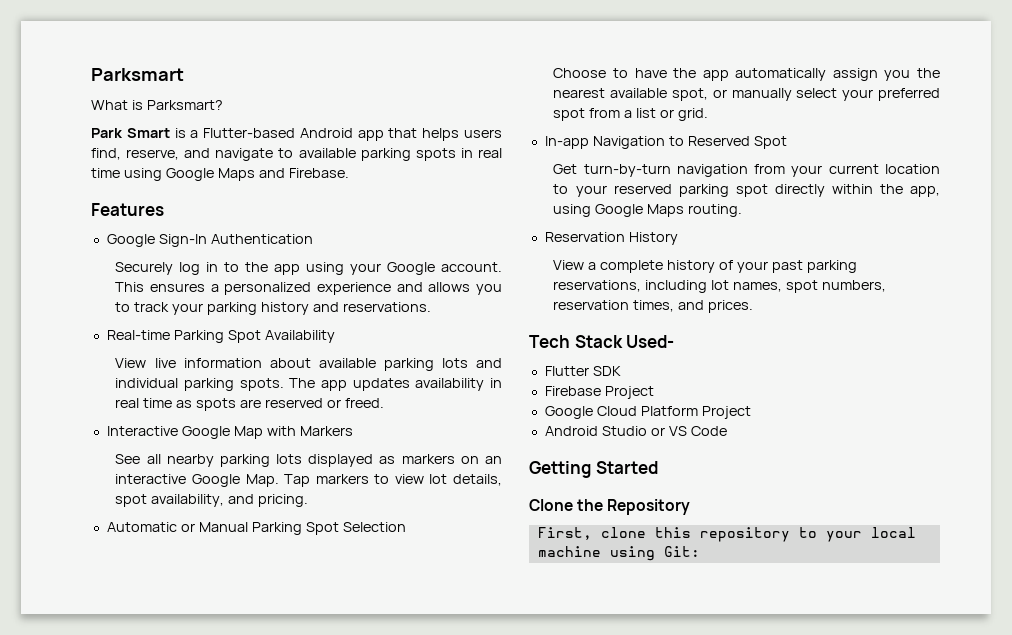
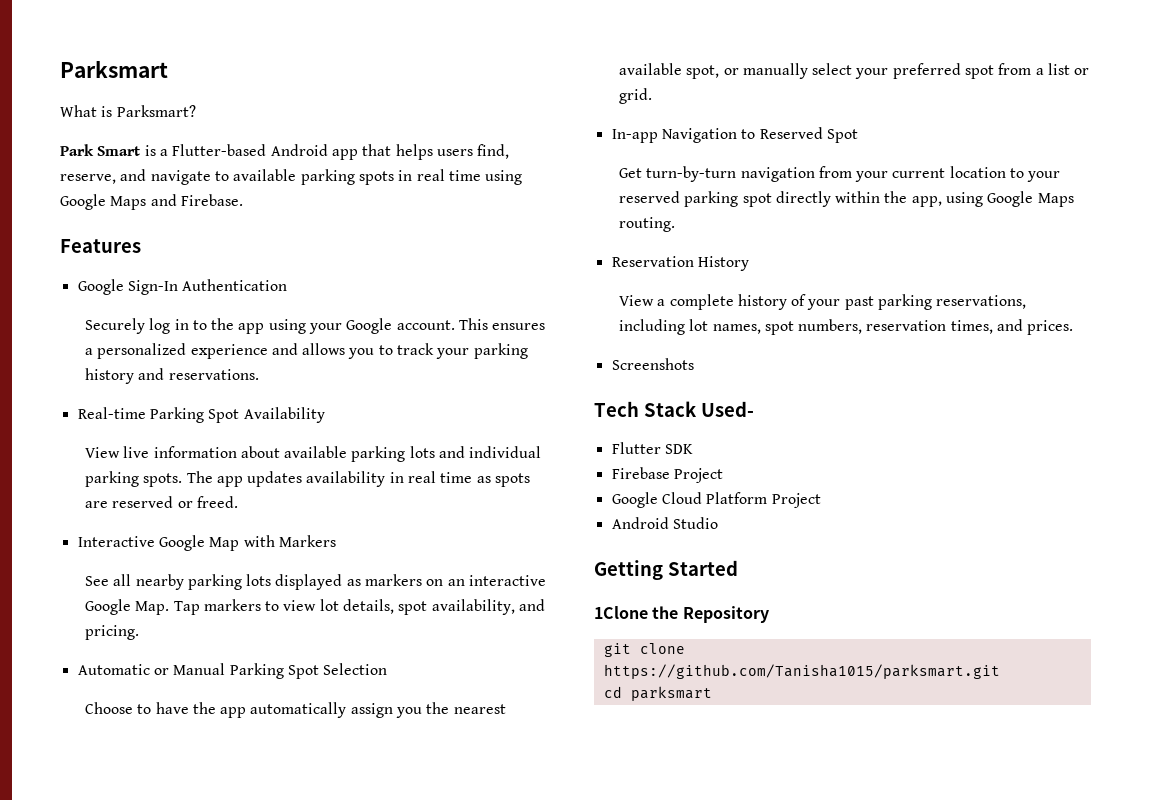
+ Screenshots
- Android Studio or VS Code
+ Android Studio
- Clone the Repository
+ 1Clone the Repository
- First, clone this repository to your local machine using Git:
+ git clone https://github.com/Tanisha1015/parksmart.git
+ cd parksmart

